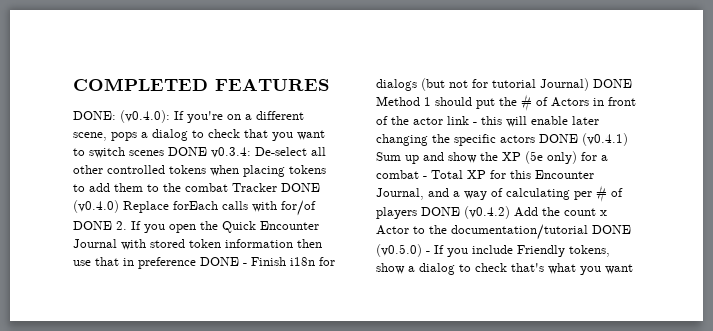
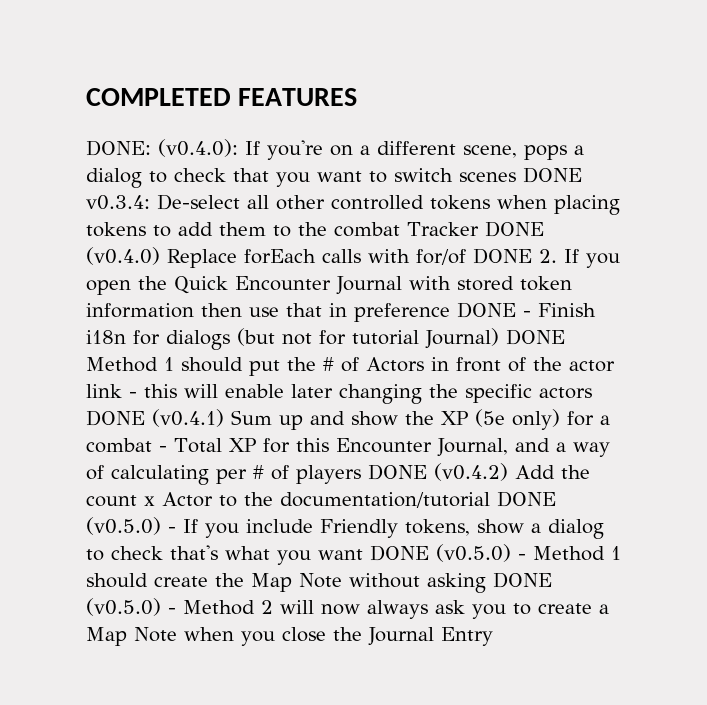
- De-select all other controlled tokens when placing tokens to add them to the combat Tracker DONE (v0.4.0) Replace forEach calls with for/of DONE 2. If you open the Quick Encounter Journal with stored token information then use that in preference DONE - Finish i18n for dialogs (but not for tutorial Journal) DONE Method 1 should put the # of Actors in front of the actor link - this will enable later changing the specific actors DONE (v0.4.1) Sum up and show the XP (5e only) for a combat - Total XP for this Encounter Journal, and a way of calculating per # of players DONE (v0.4.2) Add the count x Actor to the documentation/tutorial DONE (v0.5.0) - If you include Friendly tokens, show a dialog to check that's what you want
+ De-select all other controlled tokens when placing tokens to add them to the combat Tracker DONE (v0.4.0) Replace forEach calls with for/of DONE 2. If you open the Quick Encounter Journal with stored token information then use that in preference DONE - Finish i18n for dialogs (but not for tutorial Journal) DONE Method 1 should put the # of Actors in front of the actor link - this will enable later changing the specific actors DONE (v0.4.1) Sum up and show the XP (5e only) for a combat - Total XP for this Encounter Journal, and a way of calculating per # of players DONE (v0.4.2) Add the count x Actor to the documentation/tutorial DONE (v0.5.0) - If you include Friendly tokens, show a dialog to check that's what you want DONE (v0.5.0) - Method 1 should create the Map Note without asking DONE (v0.5.0) - Method 2 will now always ask you to create a Map Note when you close the Journal Entry

